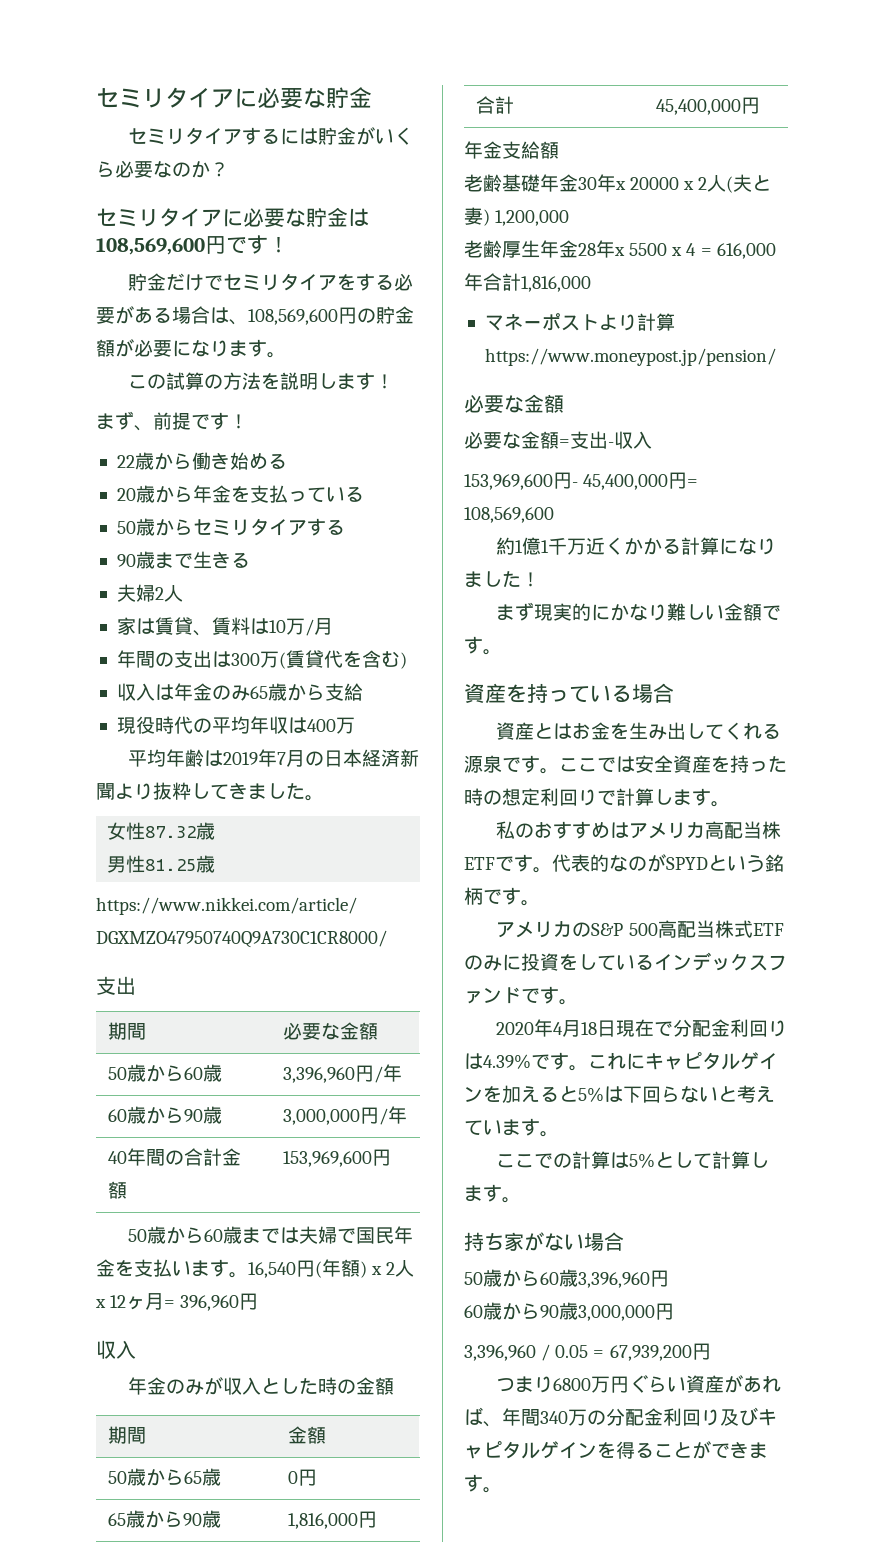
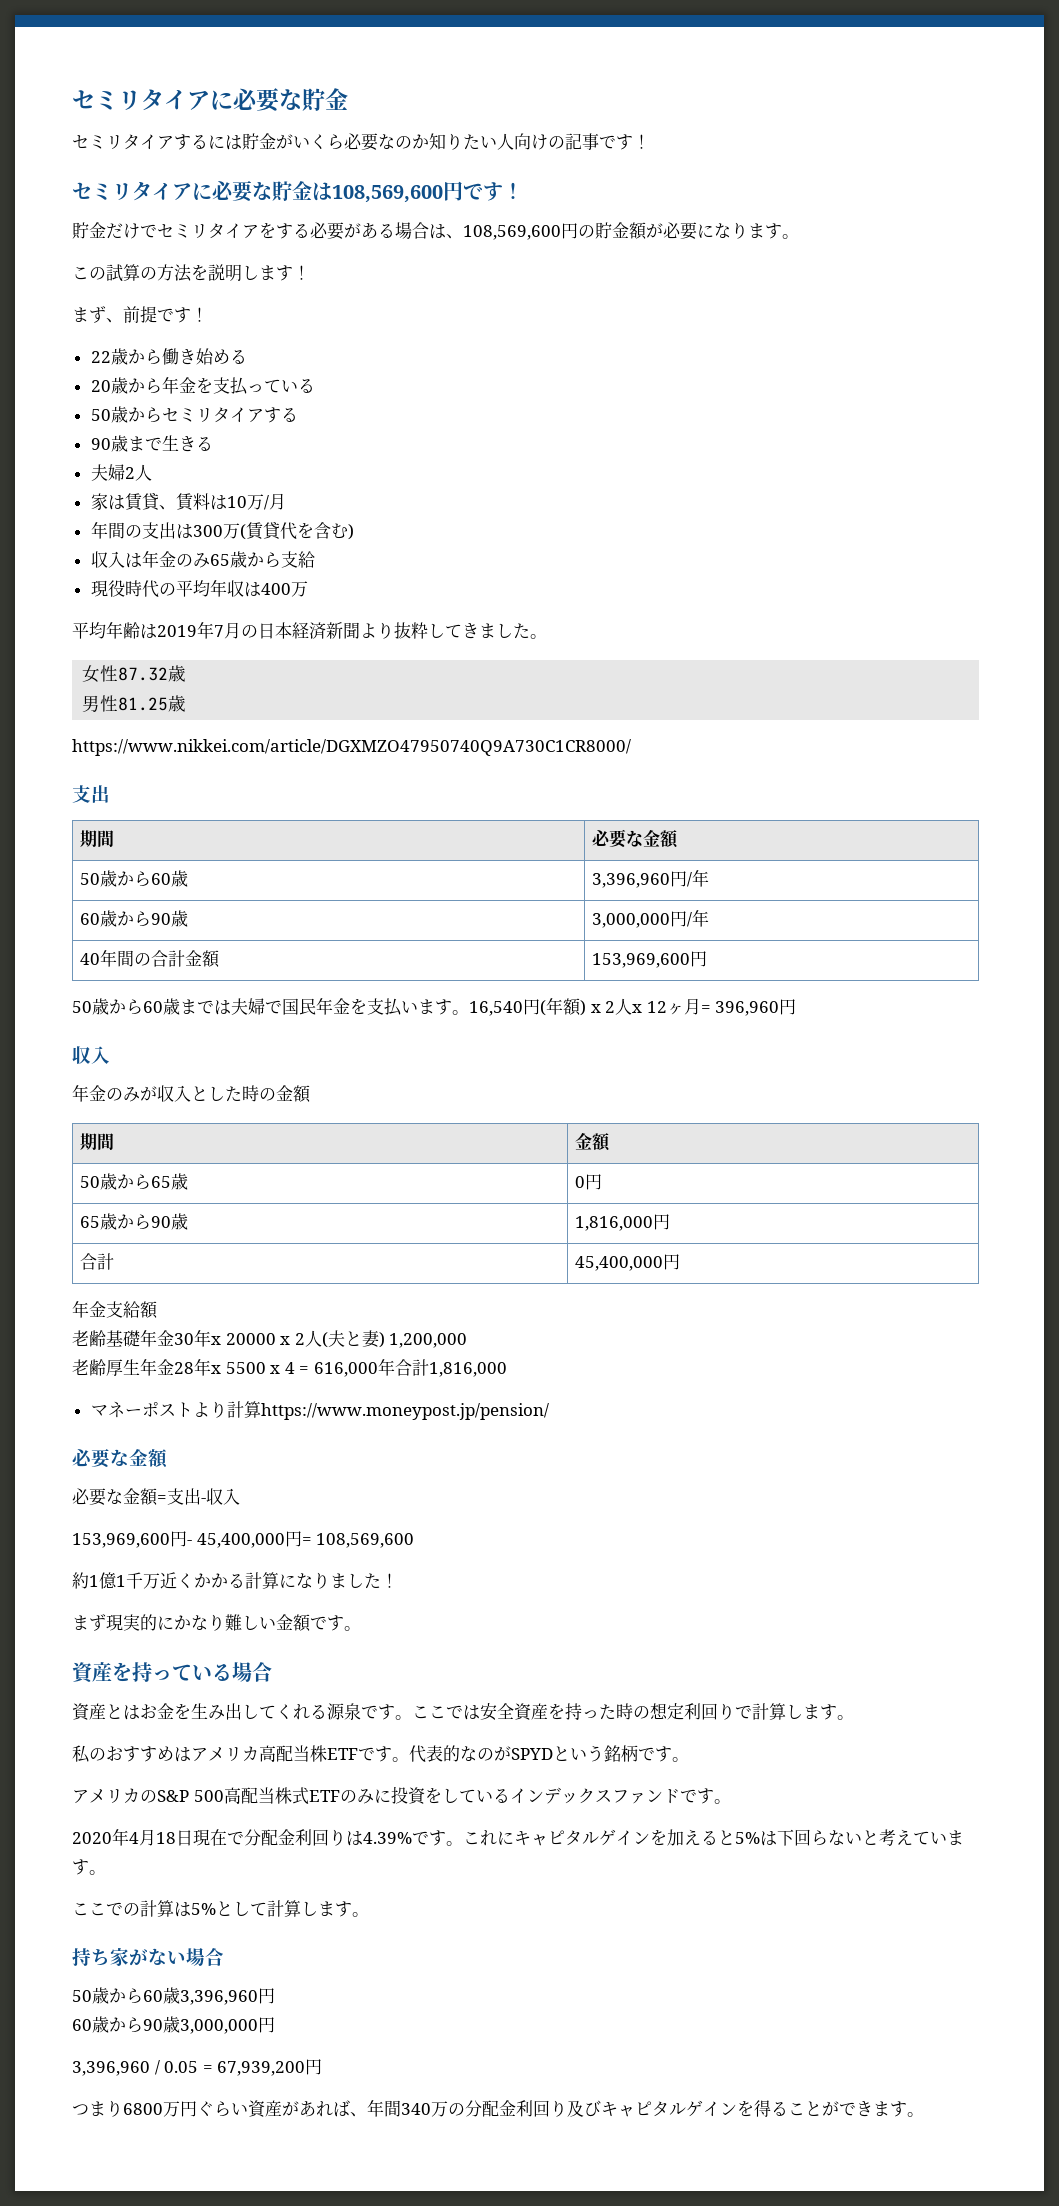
- セミリタイアするには貯金がいくら必要なのか？
+ セミリタイアするには貯金がいくら必要なのか知りたい人向けの記事です！

